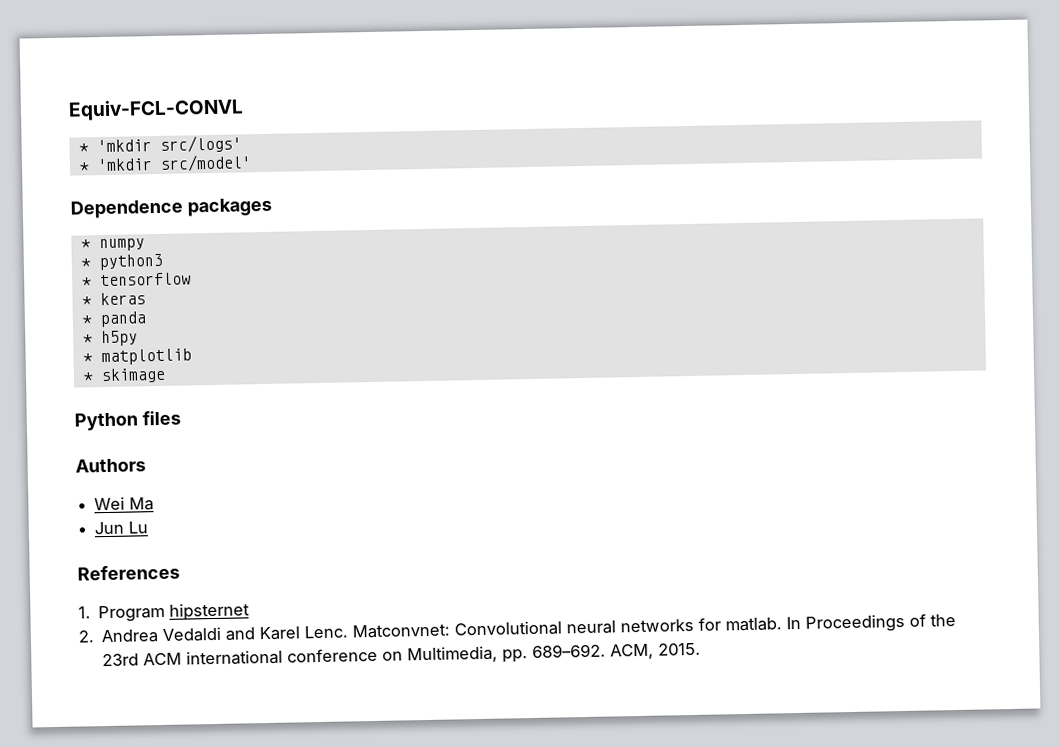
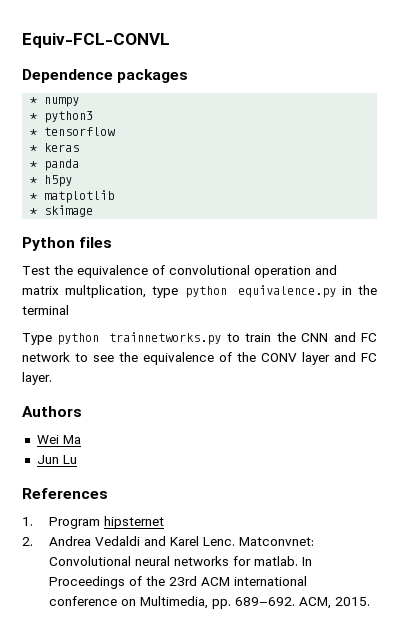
- * 'mkdir src/logs'
- * 'mkdir src/model'
+ Test the equivalence of convolutional operation and matrix multplication, type python equivalence.py in the terminal
+ Type python trainnetworks.py to train the CNN and FC network to see the equivalence of the CONV layer and FC layer.

